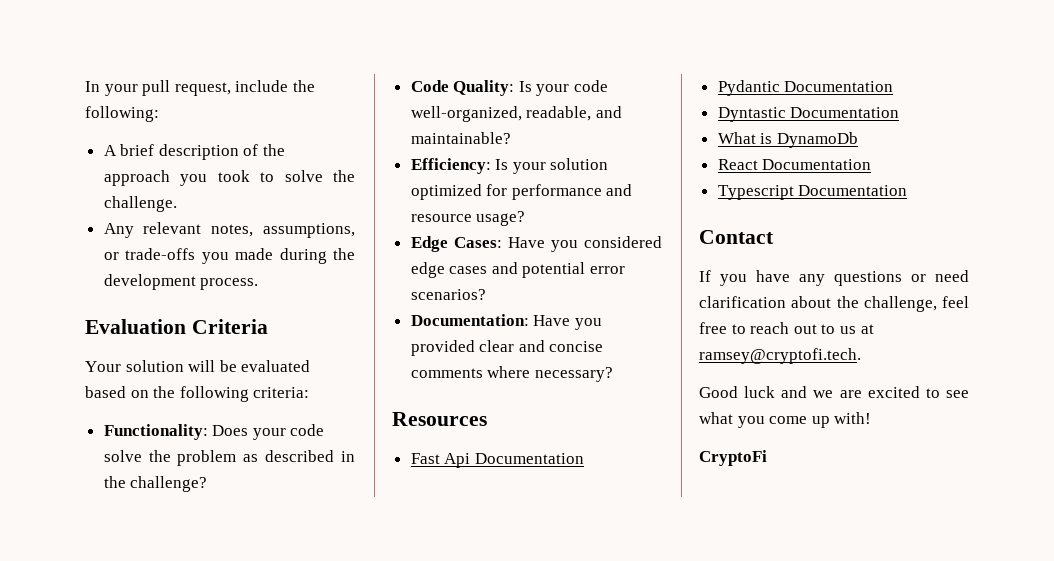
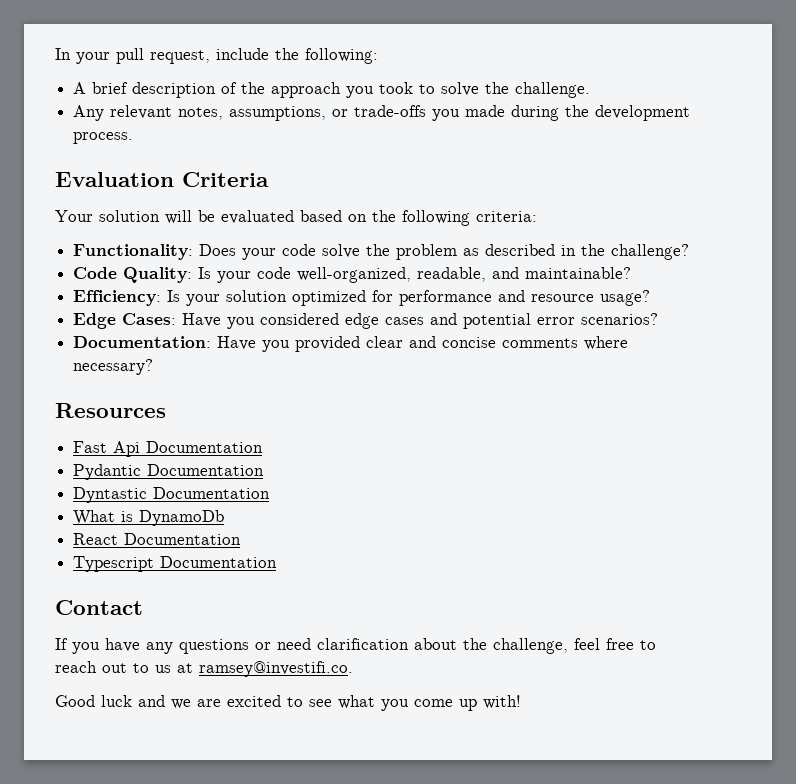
- If you have any questions or need clarification about the challenge, feel free to reach out to us at ramsey@cryptofi.tech.
+ If you have any questions or need clarification about the challenge, feel free to reach out to us at ramsey@investifi.co.
- CryptoFi

